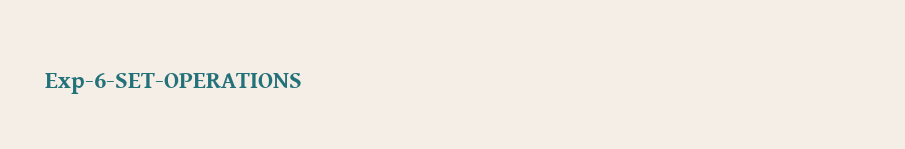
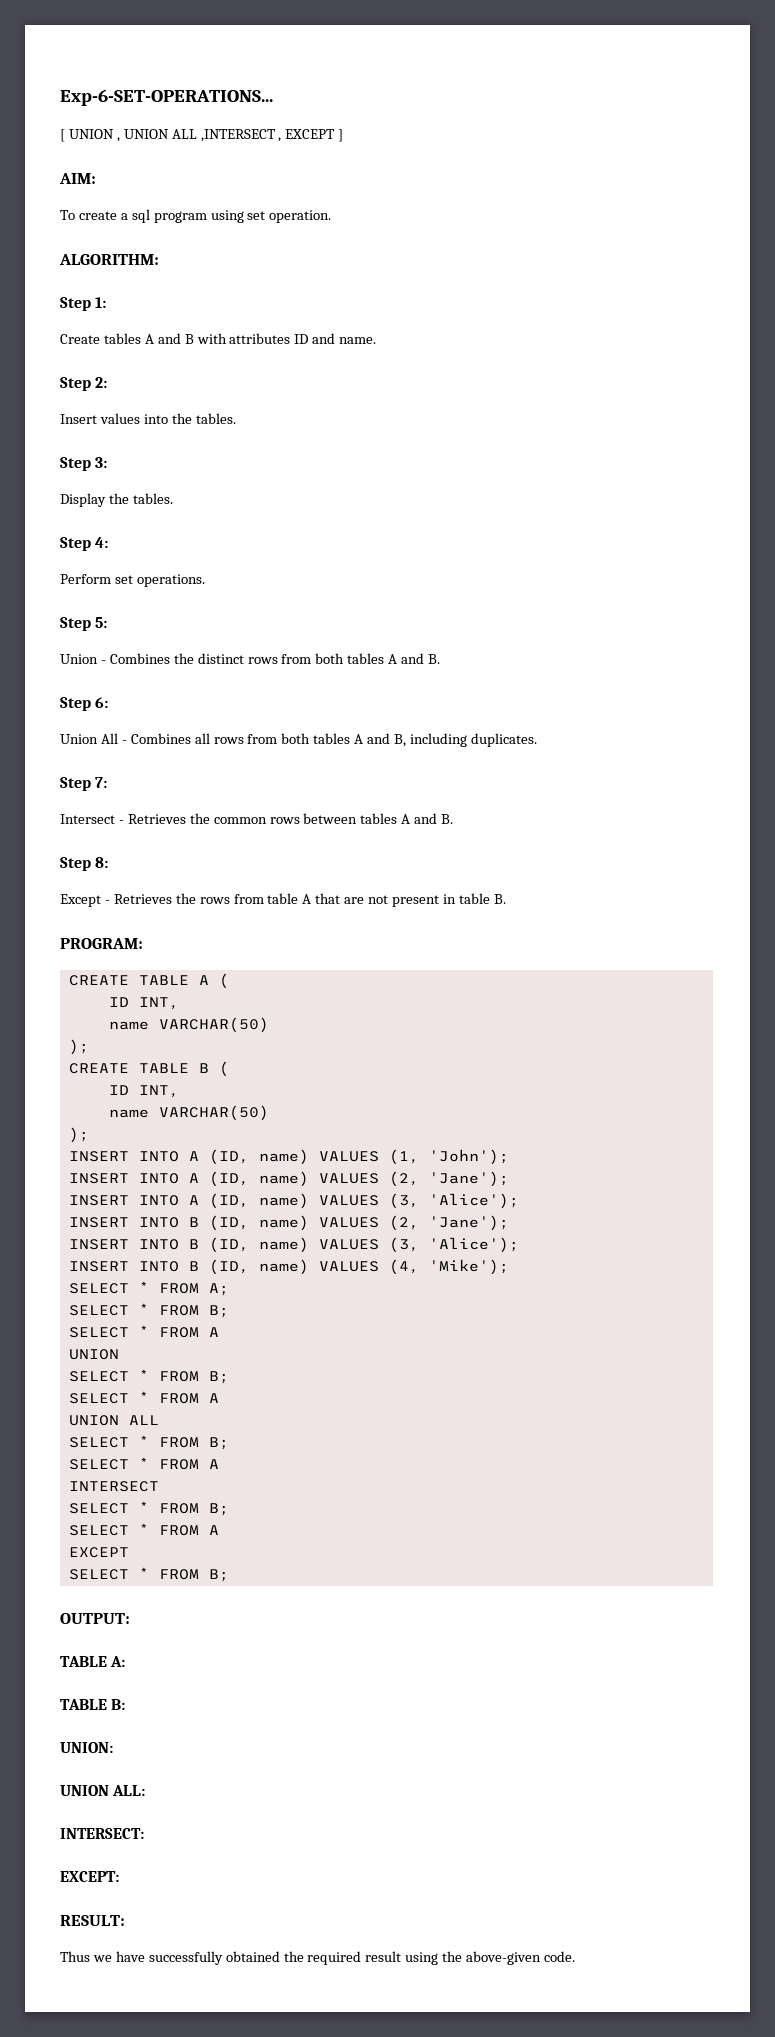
- Exp-6-SET-OPERATIONS
+ Exp-6-SET-OPERATIONS...
+ [ UNION , UNION ALL ,INTERSECT , EXCEPT ]
+ AIM:
+ To create a sql program using set operation.
+ ALGORITHM:
+ Step 1:
+ Create tables A and B with attributes ID and name.
+ Step 2:
+ Insert values into the tables.
+ Step 3:
+ Display the tables.
+ Step 4:
+ Perform set operations.
+ Step 5:
+ Union - Combines the distinct rows from both tables A and B.
+ Step 6:
+ Union All - Combines all rows from both tables A and B, including duplicates.
+ Step 7:
+ Intersect - Retrieves the common rows between tables A and B.
+ Step 8:
+ Except - Retrieves the rows from table A that are not present in table B.
+ PROGRAM:
+ CREATE TABLE A (
+ ID INT,
+ name VARCHAR(50)
+ );
+ CREATE TABLE B (
+ ID INT,
+ name VARCHAR(50)
+ );
+ INSERT INTO A (ID, name) VALUES (1, 'John');
+ INSERT INTO A (ID, name) VALUES (2, 'Jane');
+ INSERT INTO A (ID, name) VALUES (3, 'Alice');
+ INSERT INTO B (ID, name) VALUES (2, 'Jane');
+ INSERT INTO B (ID, name) VALUES (3, 'Alice');
+ INSERT INTO B (ID, name) VALUES (4, 'Mike');
+ SELECT * FROM A;
+ SELECT * FROM B;
+ SELECT * FROM A
+ UNION
+ SELECT * FROM B;
+ SELECT * FROM A
+ UNION ALL
+ SELECT * FROM B;
+ SELECT * FROM A
+ INTERSECT
+ SELECT * FROM B;
+ SELECT * FROM A
+ EXCEPT
+ SELECT * FROM B;
+ OUTPUT:
+ TABLE A:
+ TABLE B:
+ UNION:
+ UNION ALL:
+ INTERSECT:
+ EXCEPT:
+ RESULT:
+ Thus we have successfully obtained the required result using the above-given code.

